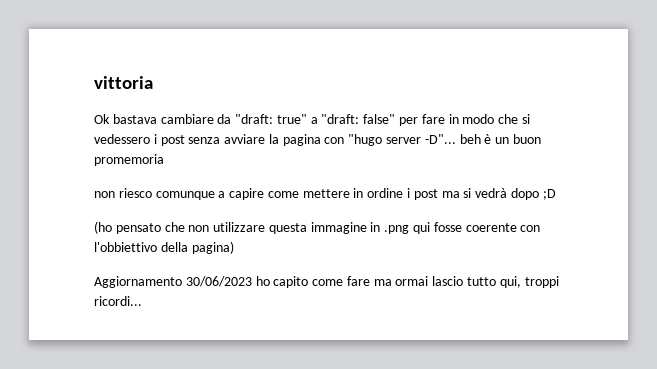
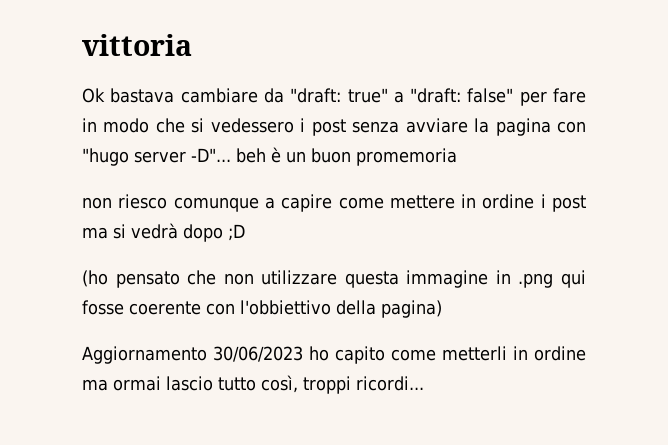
- Aggiornamento 30/06/2023 ho capito come fare ma ormai lascio tutto qui, troppi ricordi...
+ Aggiornamento 30/06/2023 ho capito come metterli in ordine ma ormai lascio tutto così, troppi ricordi...

